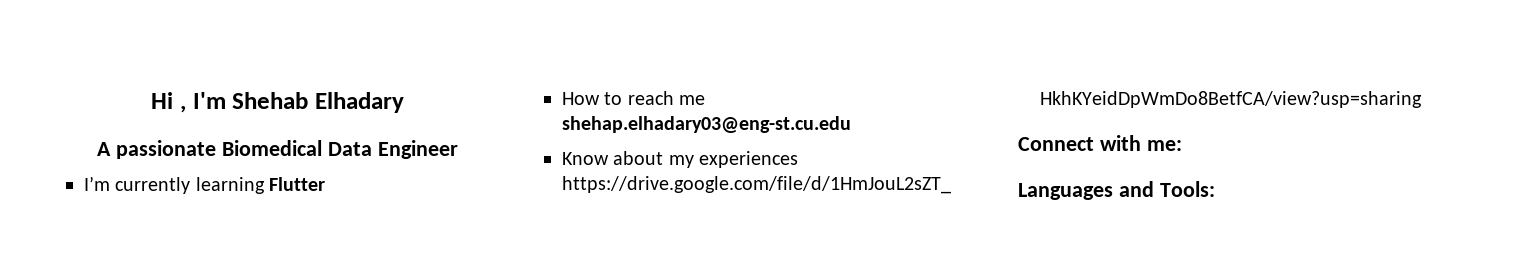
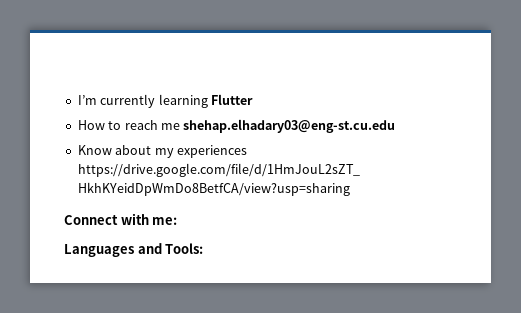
- Hi , I'm Shehab Elhadary
- A passionate Biomedical Data Engineer

